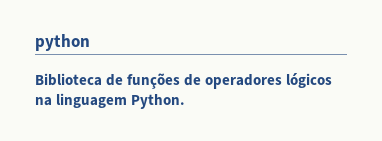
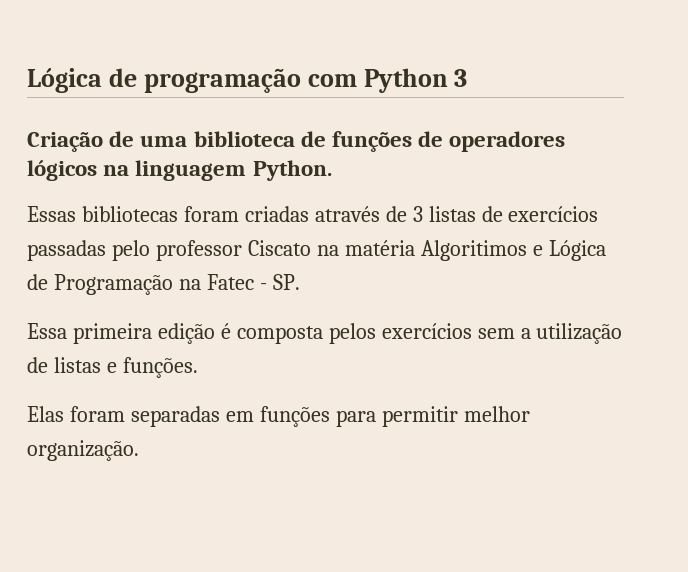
- python
- Biblioteca de funções de operadores lógicos na linguagem Python.
+ Lógica de programação com Python 3
+ Criação de uma biblioteca de funções de operadores lógicos na linguagem Python.
+ Essas bibliotecas foram criadas através de 3 listas de exercícios passadas pelo professor Ciscato na matéria Algoritimos e Lógica de Programação na Fatec - SP.
+ Essa primeira edição é composta pelos exercícios sem a utilização de listas e funções.
+ Elas foram separadas em funções para permitir melhor organização.

